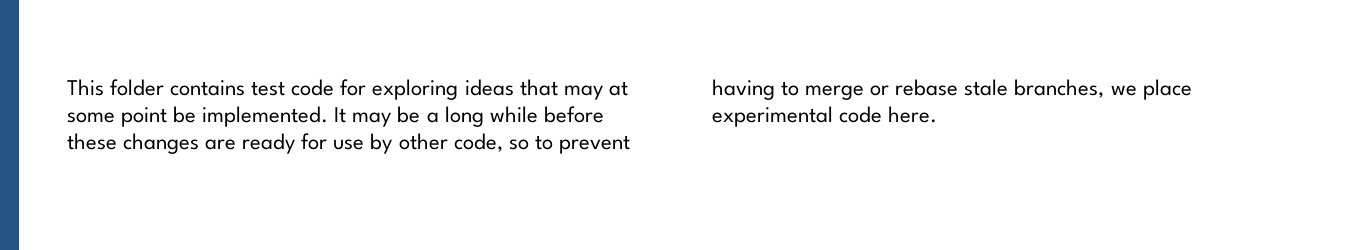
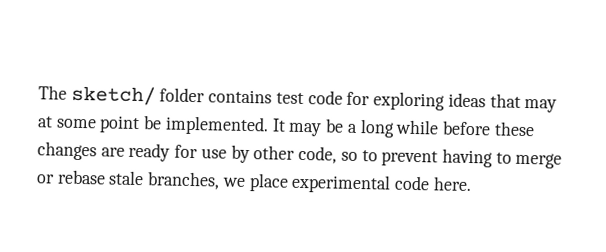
- This folder contains test code for exploring ideas that may at some point be implemented.
+ The sketch/ folder contains test code for exploring ideas that may at some point be implemented.

